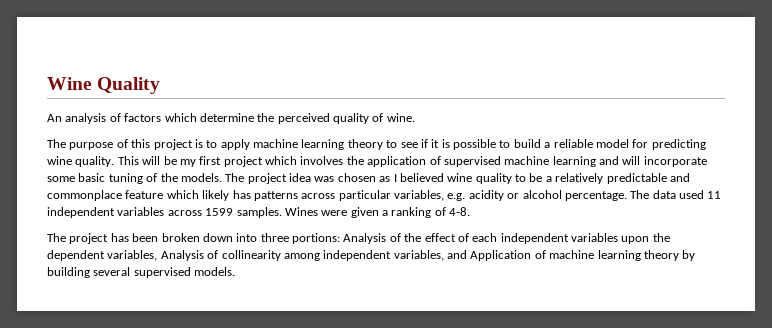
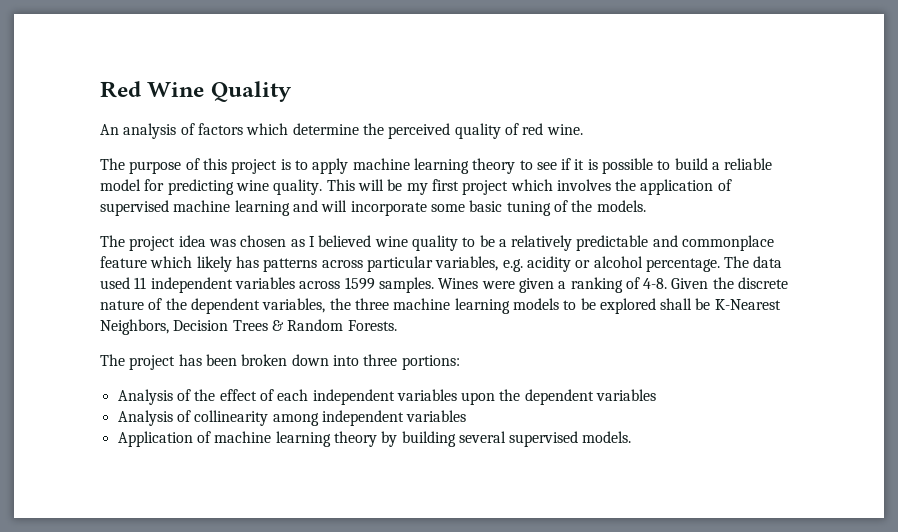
- Wine Quality
+ Red Wine Quality
- An analysis of factors which determine the perceived quality of wine.
+ An analysis of factors which determine the perceived quality of red wine.
- This will be my first project which involves the application of supervised machine learning and will incorporate some basic tuning of the models. The project idea was chosen as I believed wine quality to be a relatively predictable and commonplace feature which likely has patterns across particular variables, e.g. acidity or alcohol percentage.
+ This will be my first project which involves the application of supervised machine learning and will incorporate some basic tuning of the models.
+ The project idea was chosen as I believed wine quality to be a relatively predictable and commonplace feature which likely has patterns across particular variables, e.g. acidity or alcohol percentage.
+ Given the discrete nature of the dependent variables, the three machine learning models to be explored shall be K-Nearest Neighbors, Decision Trees & Random Forests.
- The project has been broken down into three portions: Analysis of the effect of each independent variables upon the dependent variables, Analysis of collinearity among independent variables, and Application of machine learning theory by building several supervised models.
+ The project has been broken down into three portions:
+ Analysis of the effect of each independent variables upon the dependent variables
+ Analysis of collinearity among independent variables
+ Application of machine learning theory by building several supervised models.

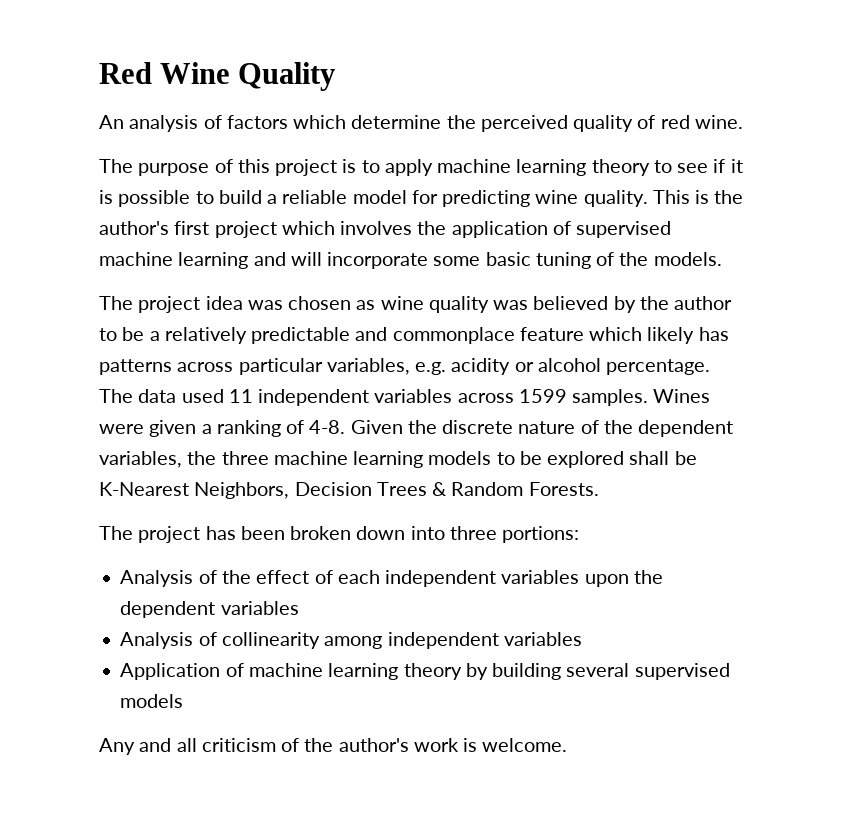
- This will be my first project which involves the application of supervised machine learning and will incorporate some basic tuning of the models.
+ This is the author's first project which involves the application of supervised machine learning and will incorporate some basic tuning of the models.
- The project idea was chosen as I believed wine quality to be a relatively predictable and commonplace feature which likely has patterns across particular variables, e.g. acidity or alcohol percentage.
+ The project idea was chosen as wine quality was believed by the author to be a relatively predictable and commonplace feature which likely has patterns across particular variables, e.g. acidity or alcohol percentage.
- Application of machine learning theory by building several supervised models.
+ Application of machine learning theory by building several supervised models
+ Any and all criticism of the author's work is welcome.

